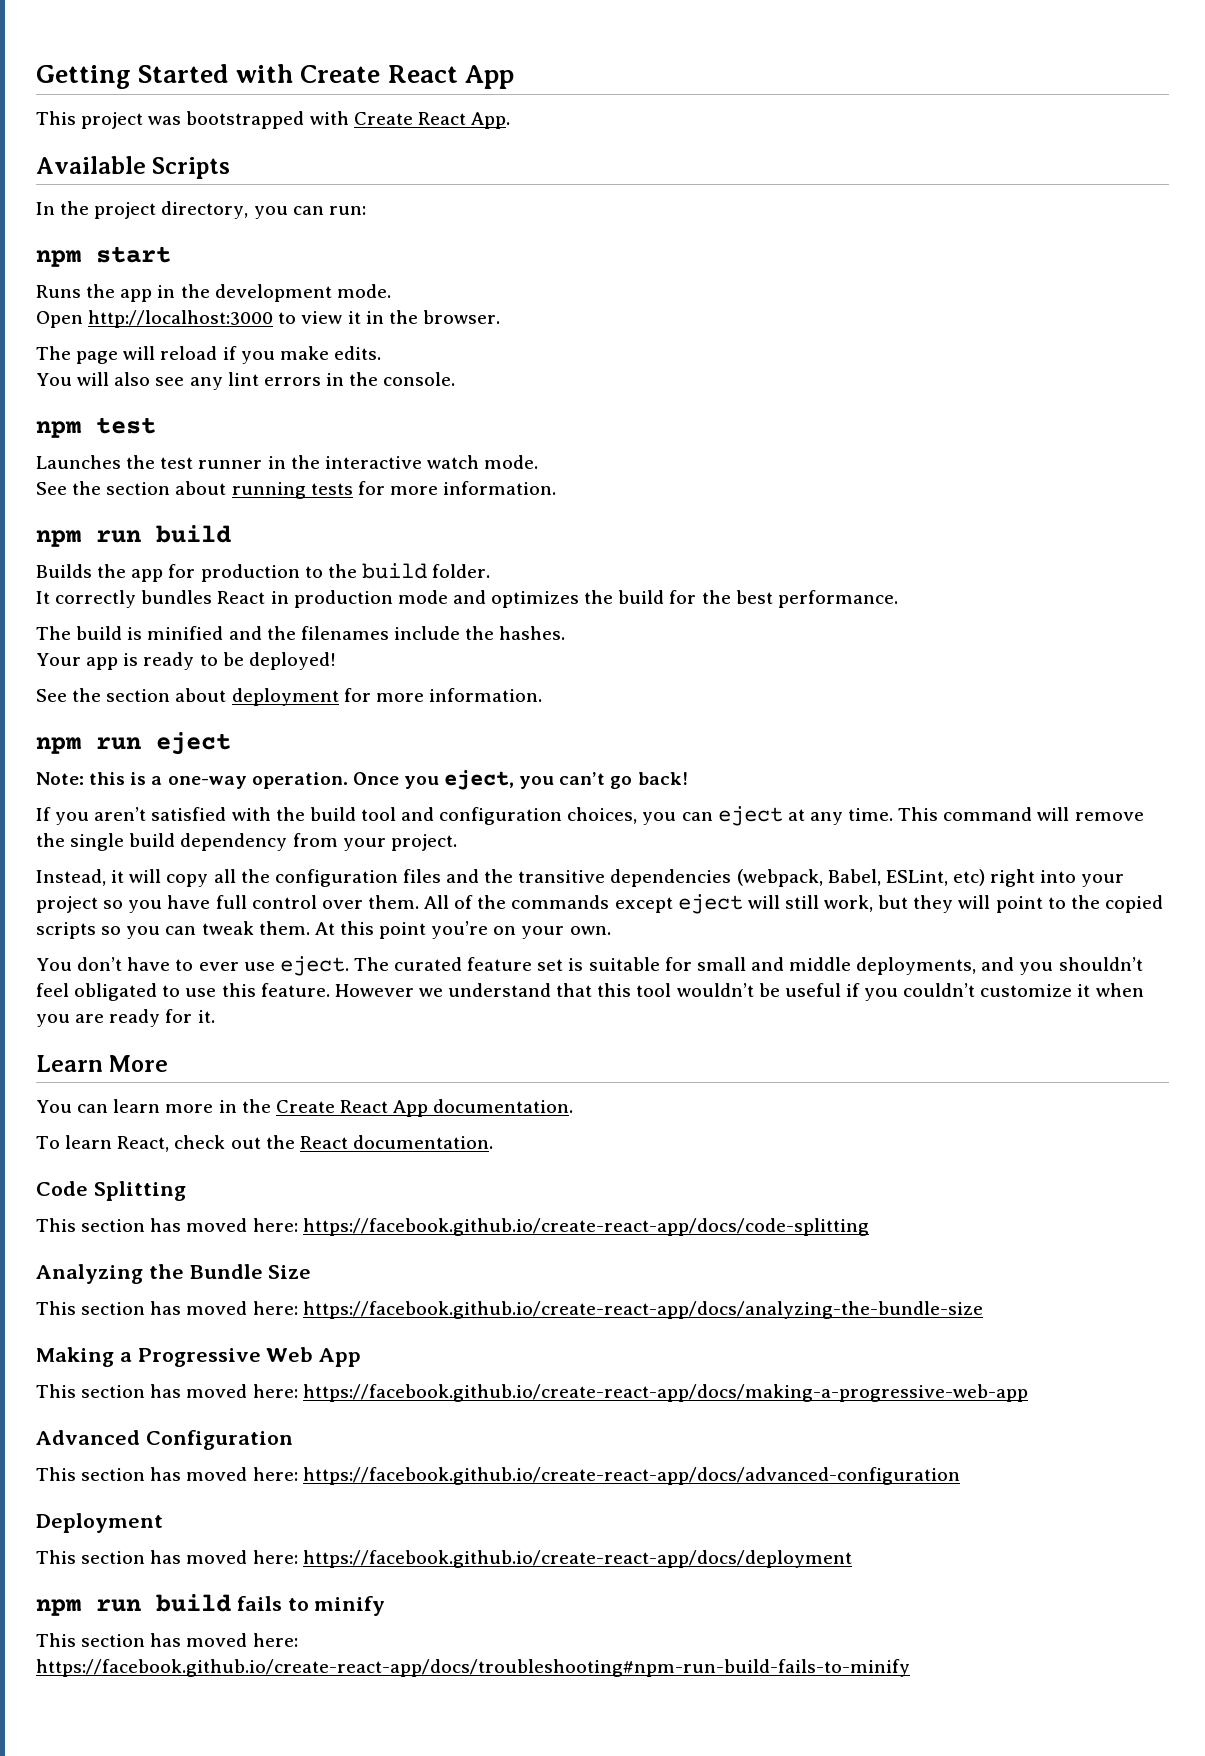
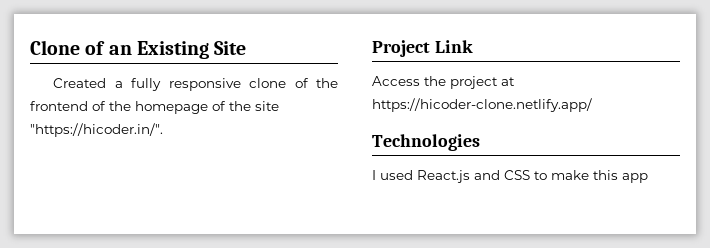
- Getting Started with Create React App
- This project was bootstrapped with Create React App.
- Available Scripts
- In the project directory, you can run:
- npm start
- Runs the app in the development mode.
- Open http://localhost:3000 to view it in the browser.
- The page will reload if you make edits.
- You will also see any lint errors in the console.
- npm test
- Launches the test runner in the interactive watch mode.
- See the section about running tests for more information.
- npm run build
- Builds the app for production to the build folder.
- It correctly bundles React in production mode and optimizes the build for the best performance.
- The build is minified and the filenames include the hashes.
- Your app is ready to be deployed!
- See the section about deployment for more information.
- npm run eject
- Note: this is a one-way operation. Once you eject, you can’t go back!
- If you aren’t satisfied with the build tool and configuration choices, you can eject at any time. This command will remove the single build dependency from your project.
- Instead, it will copy all the configuration files and the transitive dependencies (webpack, Babel, ESLint, etc) right into your project so you have full control over them. All of the commands except eject will still work, but they will point to the copied scripts so you can tweak them. At this point you’re on your own.
- You don’t have to ever use eject. The curated feature set is suitable for small and middle deployments, and you shouldn’t feel obligated to use this feature. However we understand that this tool wouldn’t be useful if you couldn’t customize it when you are ready for it.
- Learn More
- You can learn more in the Create React App documentation.
- To learn React, check out the React documentation.
- Code Splitting
- This section has moved here: https://facebook.github.io/create-react-app/docs/code-splitting
- Analyzing the Bundle Size
- This section has moved here: https://facebook.github.io/create-react-app/docs/analyzing-the-bundle-size
- Making a Progressive Web App
- This section has moved here: https://facebook.github.io/create-react-app/docs/making-a-progressive-web-app
- Advanced Configuration
- This section has moved here: https://facebook.github.io/create-react-app/docs/advanced-configuration
- Deployment
- This section has moved here: https://facebook.github.io/create-react-app/docs/deployment
- npm run build fails to minify
- This section has moved here: https://facebook.github.io/create-react-app/docs/troubleshooting#npm-run-build-fails-to-minify
+ Clone of an Existing Site
+ Created a fully responsive clone of the frontend of the homepage of the site "https://hicoder.in/".
+ Project Link
+ Access the project at https://hicoder-clone.netlify.app/
+ Technologies
+ I used React.js and CSS to make this app

